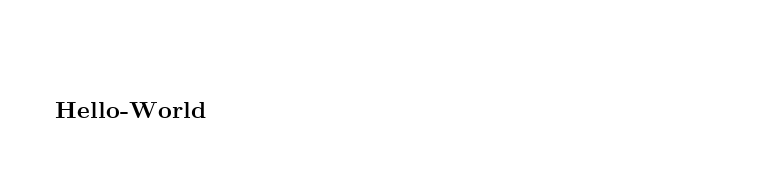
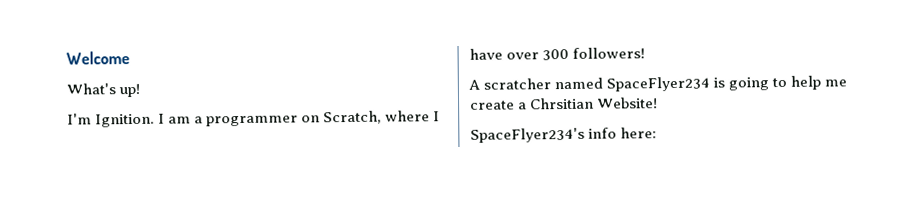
- Hello-World
+ Welcome
+ What's up!
+ I'm Ignition. I am a programmer on Scratch, where I have over 300 followers!
+ A scratcher named SpaceFlyer234 is going to help me create a Chrsitian Website!
+ SpaceFlyer234's info here:

